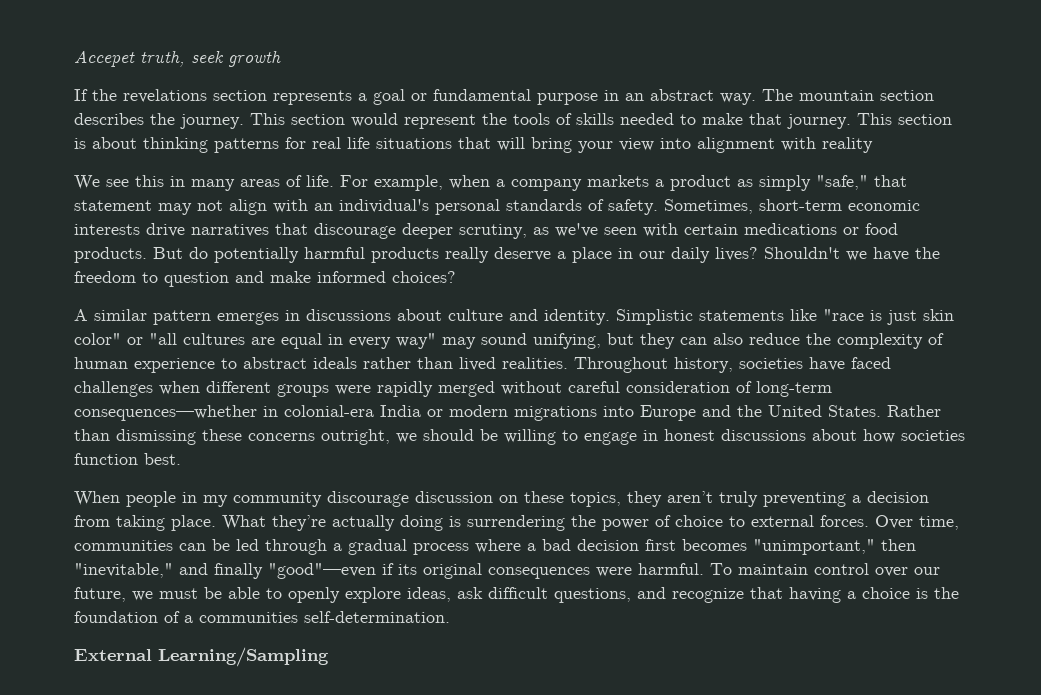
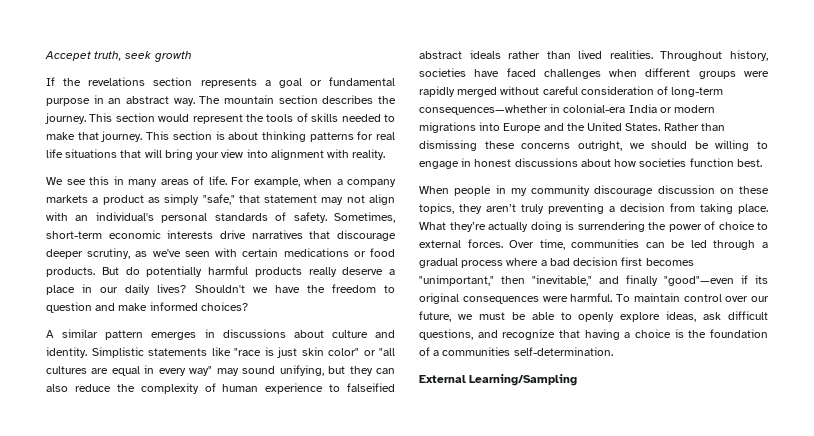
- This section is about thinking patterns for real life situations that will bring your view into alignment with reality
+ This section is about thinking patterns for real life situations that will bring your view into alignment with reality.
- Simplistic statements like "race is just skin color" or "all cultures are equal in every way" may sound unifying, but they can also reduce the complexity of human experience to abstract ideals rather than lived realities.
+ Simplistic statements like "race is just skin color" or "all cultures are equal in every way" may sound unifying, but they can also reduce the complexity of human experience to falseified abstract ideals rather than lived realities.

